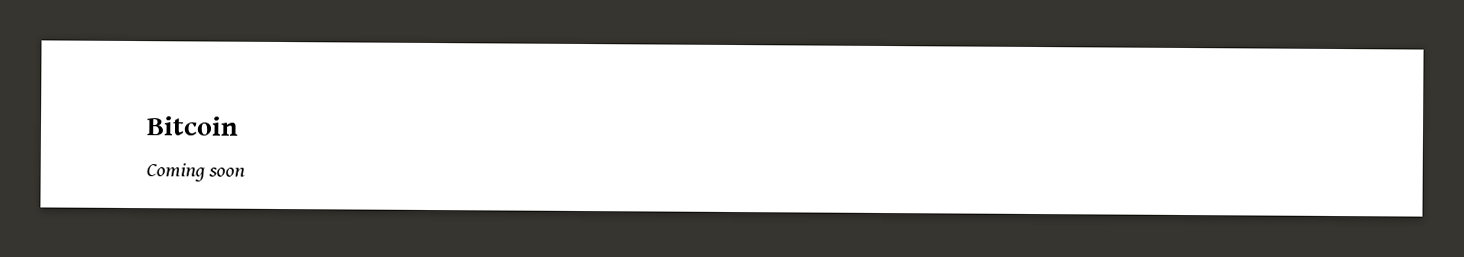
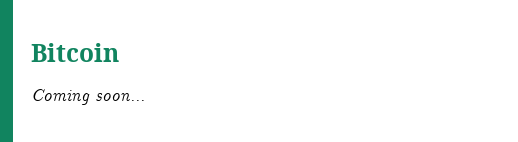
- Coming soon
+ Coming soon...

